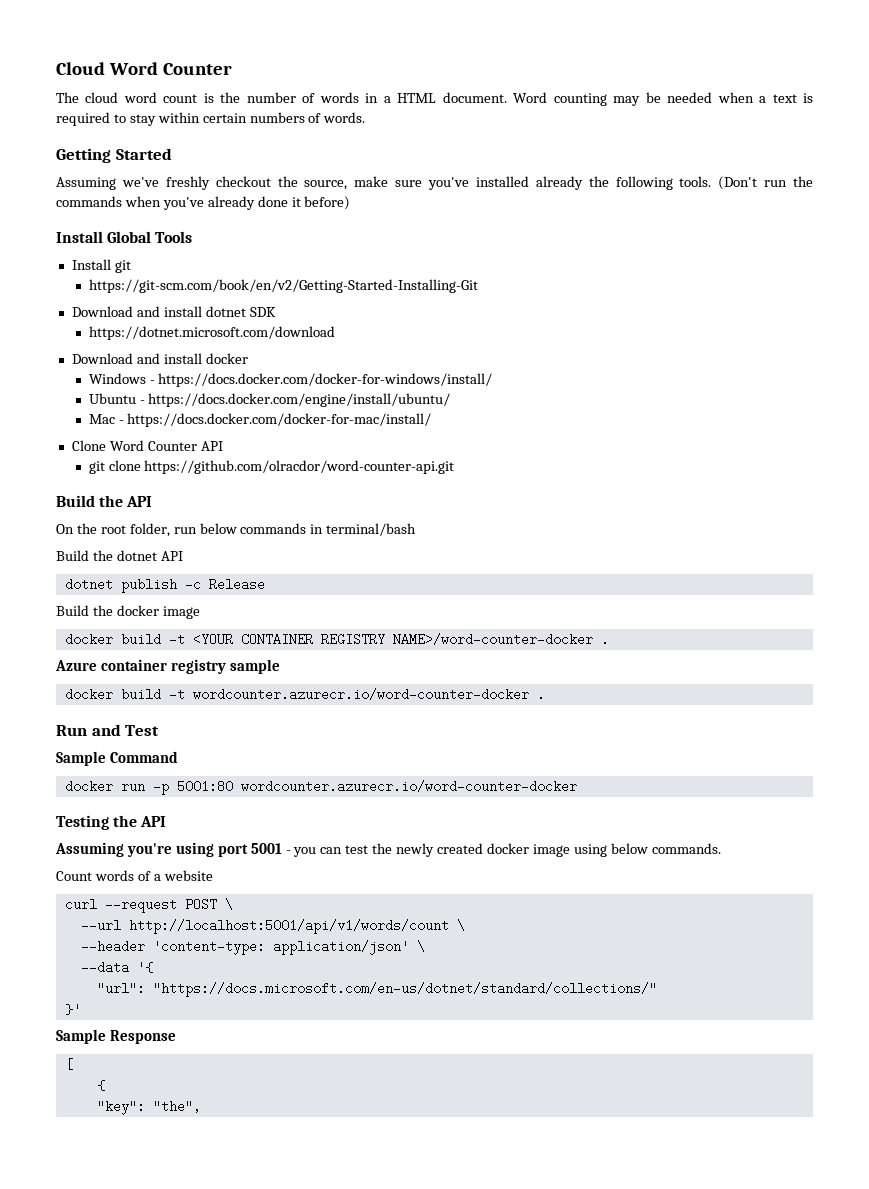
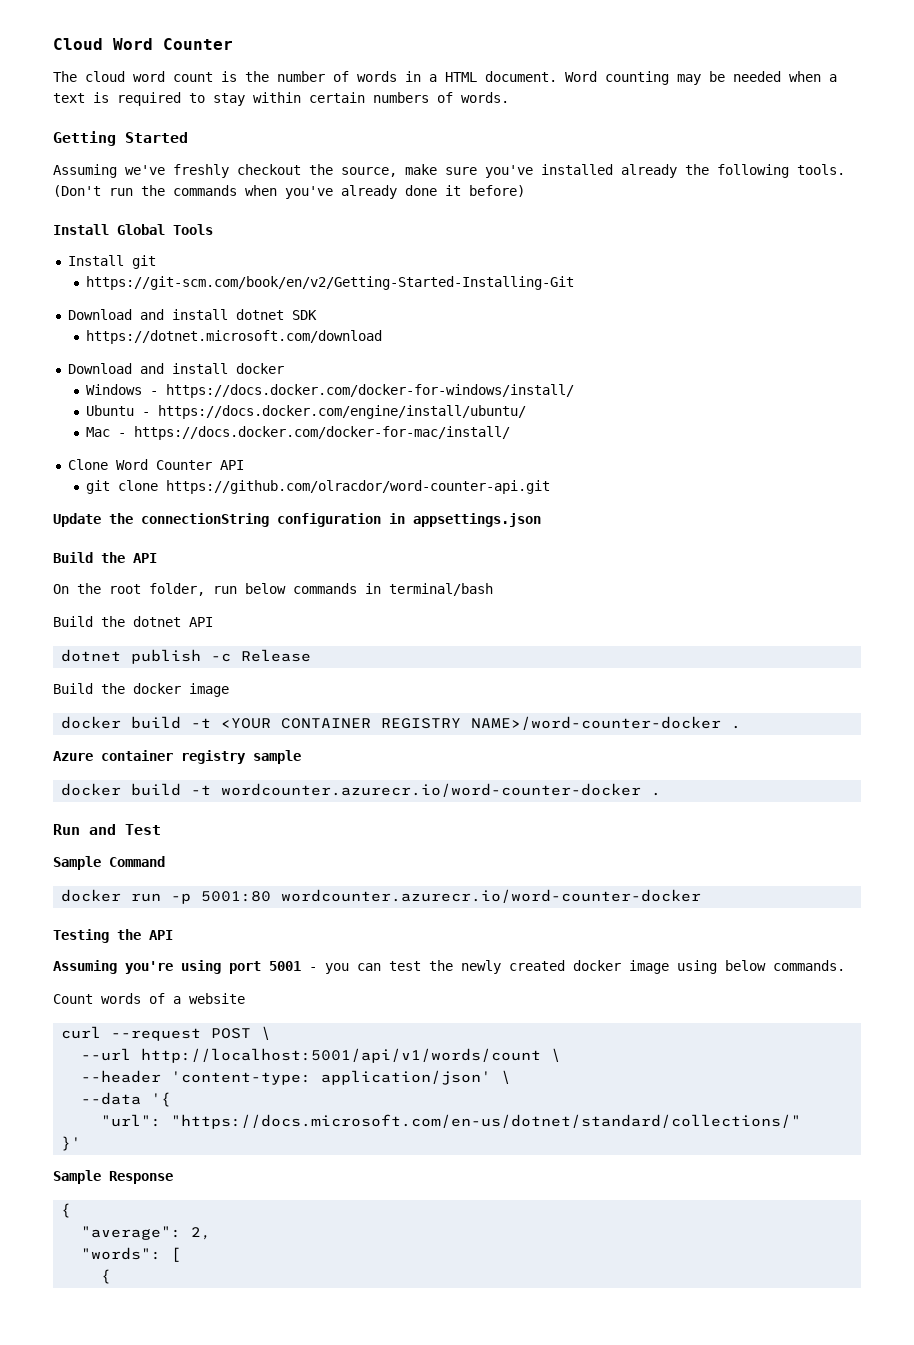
+ Update the connectionString configuration in appsettings.json
  Sample Response
- [
+ {
+ "average": 2,
+ "words": [
- "key": "the",

